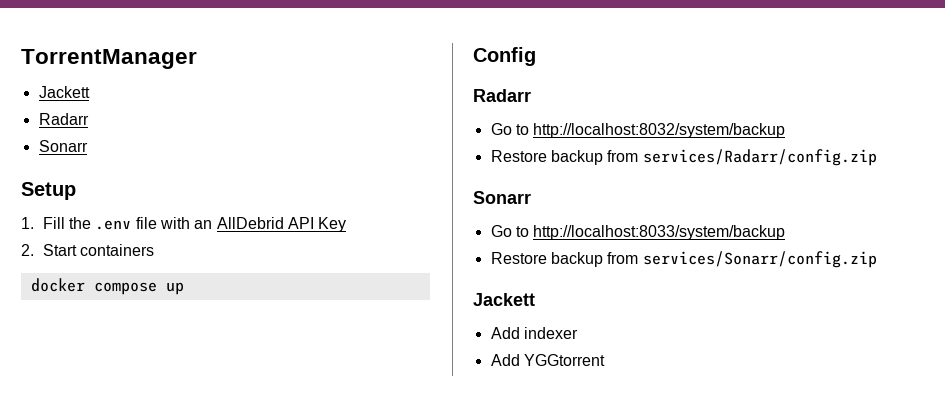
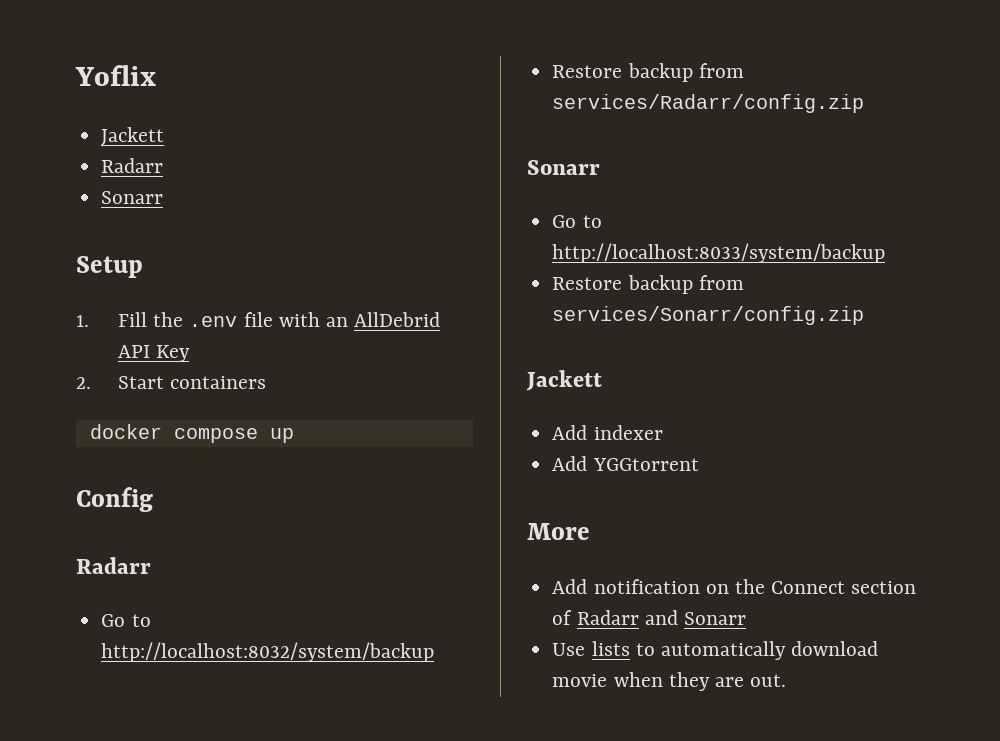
- TorrentManager
+ Yoflix
+ More
+ Add notification on the Connect section of Radarr and Sonarr
+ Use lists to automatically download movie when they are out.

